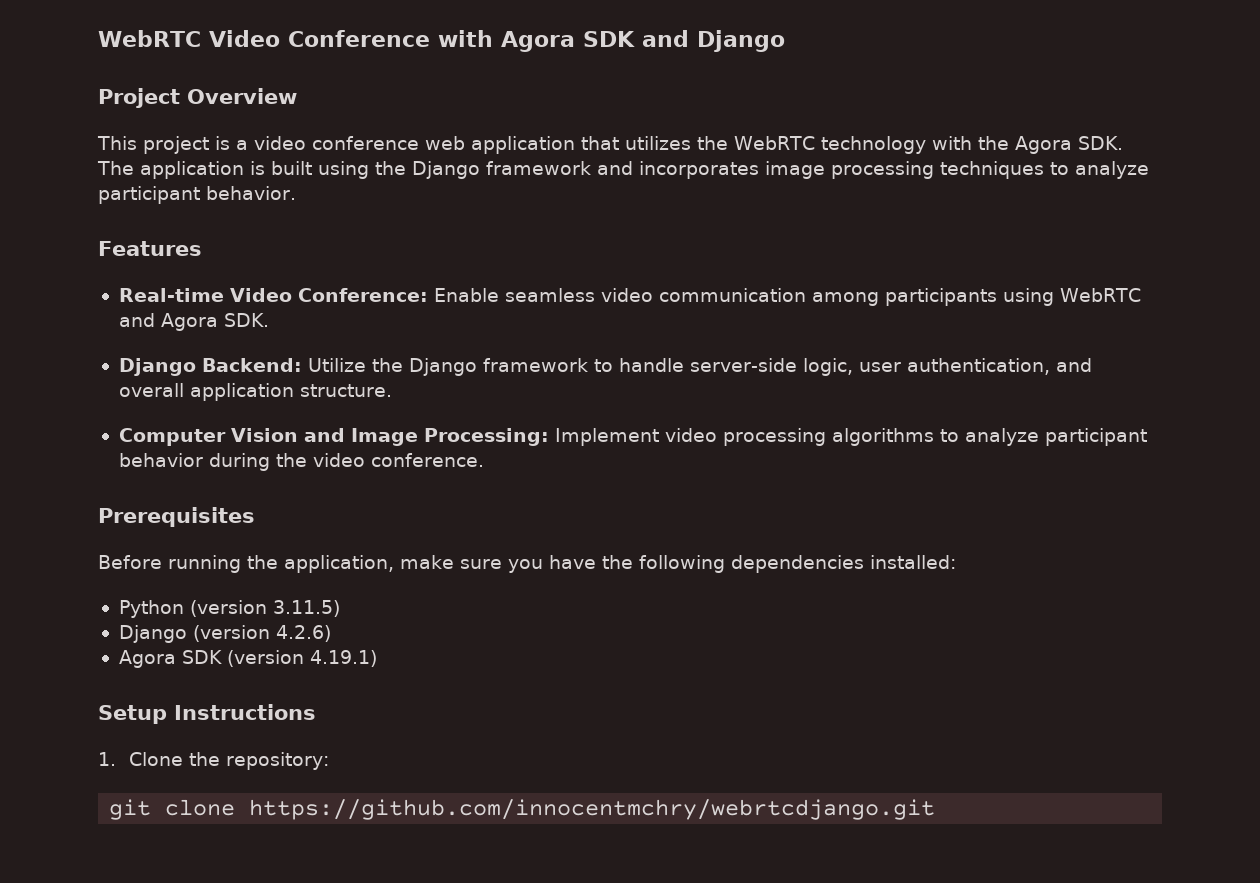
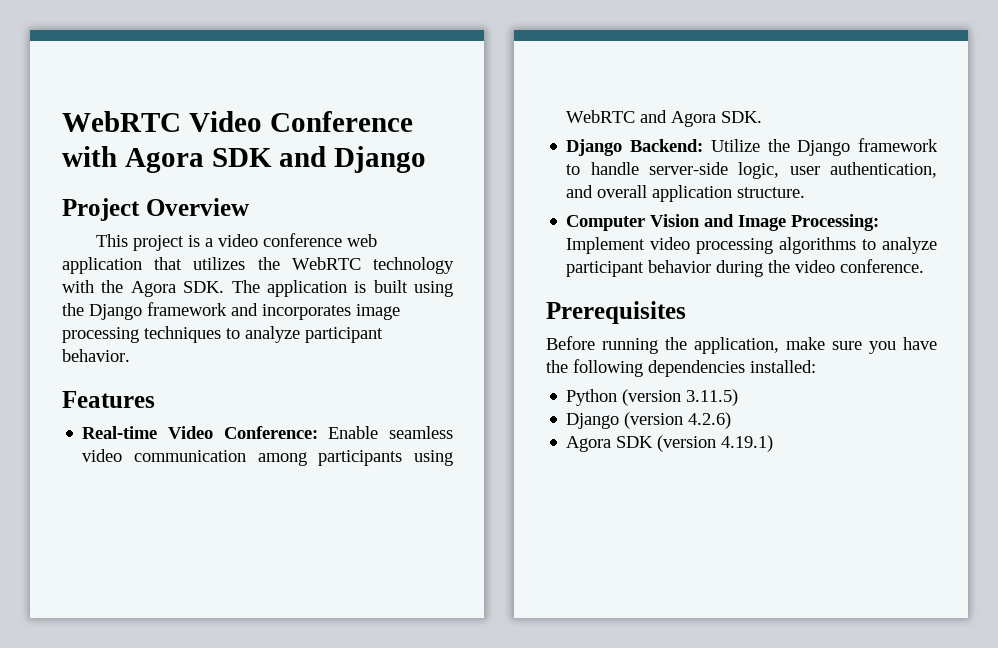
- Setup Instructions
- 1. Clone the repository:
- git clone https://github.com/innocentmchry/webrtcdjango.git

